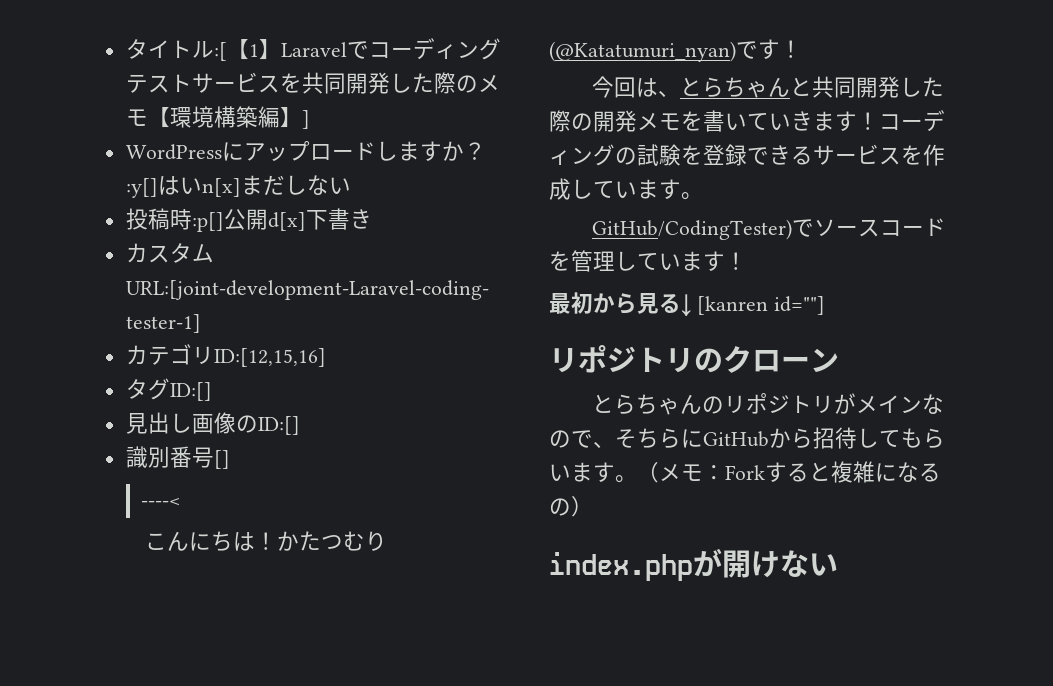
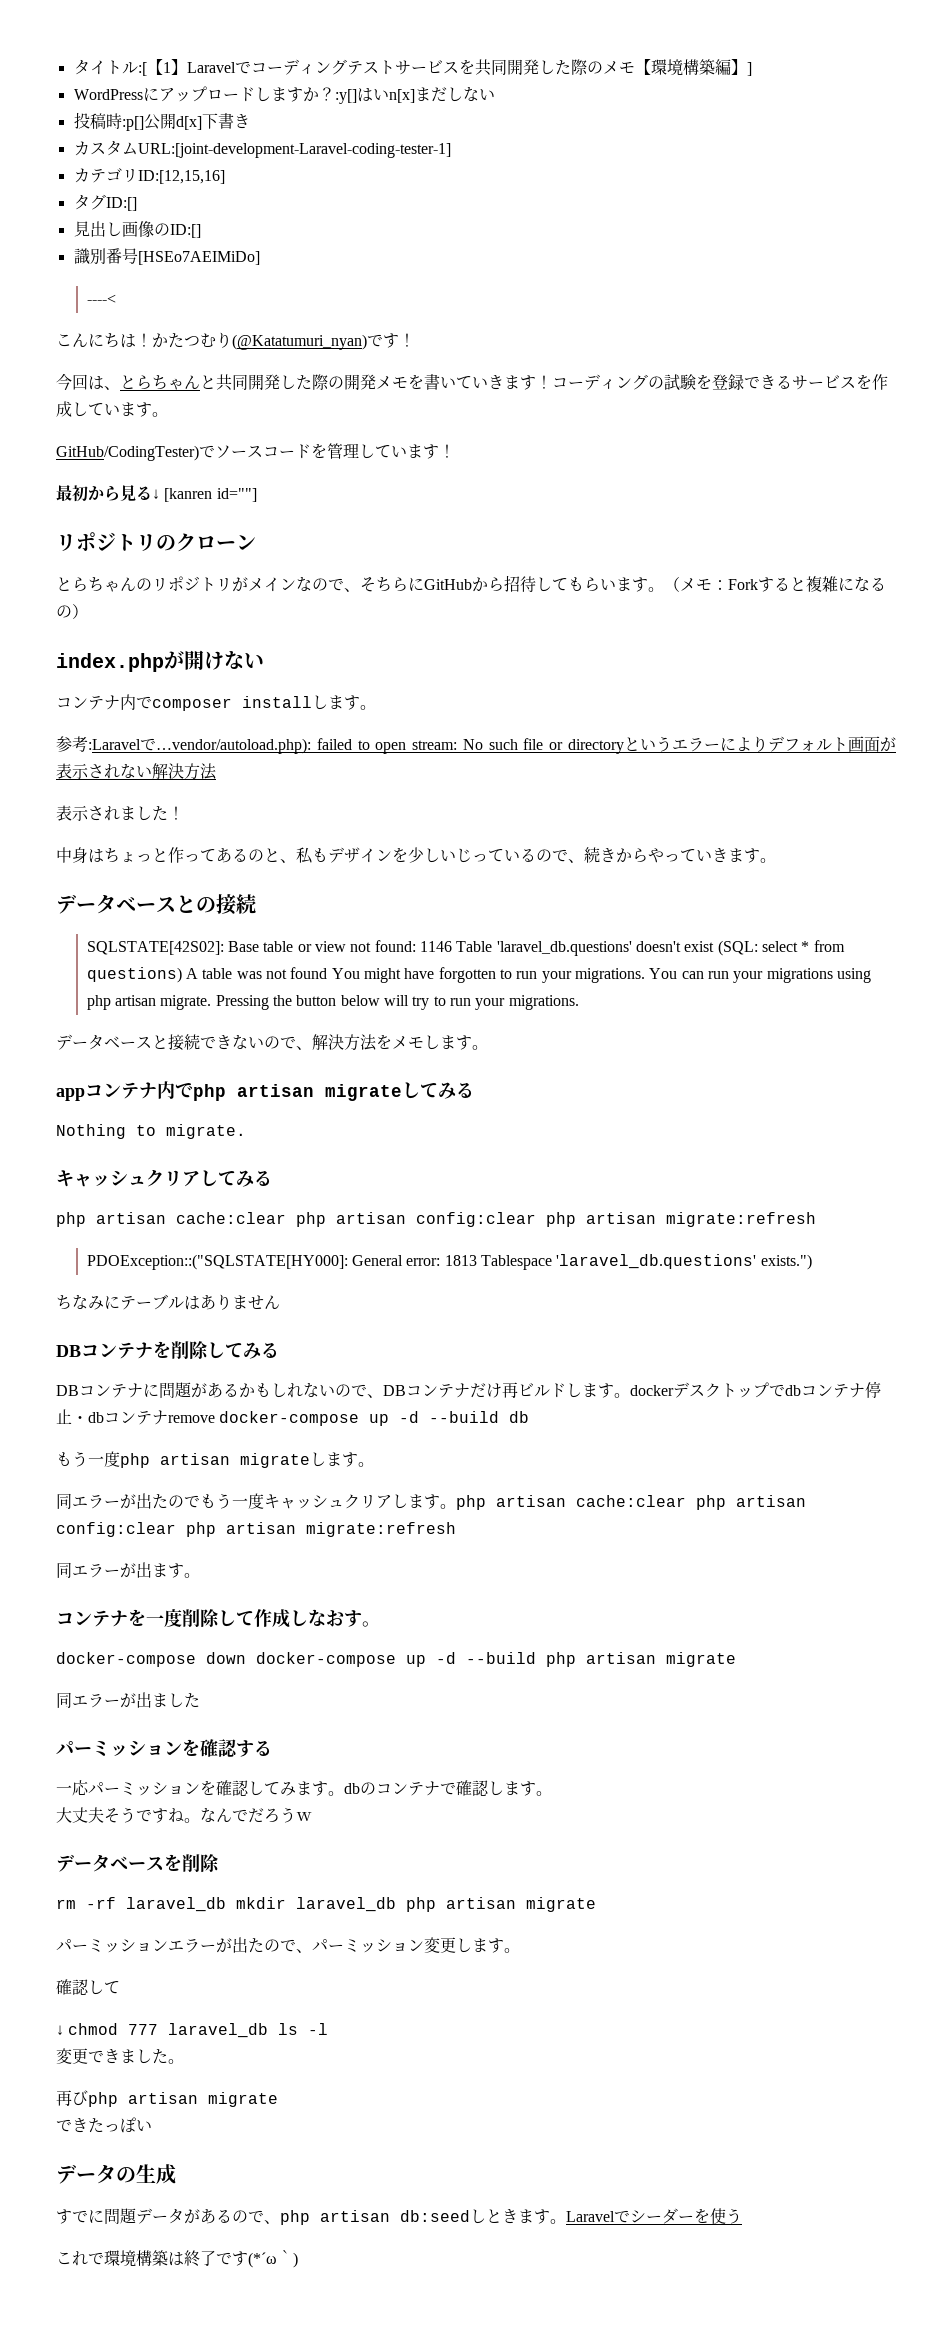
- 識別番号[]
+ 識別番号[HSEo7AEIMiDo]
+ コンテナ内でcomposer installします。
+ 参考:Laravelで…vendor/autoload.php): failed to open stream: No such file or directoryというエラーによりデフォルト画面が表示されない解決方法
+ 表示されました！
+ 中身はちょっと作ってあるのと、私もデザインを少しいじっているので、続きからやっていきます。
+ データベースとの接続
+ SQLSTATE[42S02]: Base table or view not found: 1146 Table 'laravel_db.questions' doesn't exist (SQL: select * from questions) A table was not found You might have forgotten to run your migrations. You can run your migrations using php artisan migrate. Pressing the button below will try to run your migrations.
+ データベースと接続できないので、解決方法をメモします。
+ appコンテナ内でphp artisan migrateしてみる
+ Nothing to migrate.
+ キャッシュクリアしてみる
+ php artisan cache:clear php artisan config:clear php artisan migrate:refresh
+ PDOException::("SQLSTATE[HY000]: General error: 1813 Tablespace 'laravel_db.questions' exists.")
+ ちなみにテーブルはありません
+ DBコンテナを削除してみる
+ DBコンテナに問題があるかもしれないので、DBコンテナだけ再ビルドします。dockerデスクトップでdbコンテナ停止・dbコンテナremove docker-compose up -d --build db
+ もう一度php artisan migrateします。
+ 同エラーが出たのでもう一度キャッシュクリアします。php artisan cache:clear php artisan config:clear php artisan migrate:refresh
+ 同エラーが出ます。
+ コンテナを一度削除して作成しなおす。
+ docker-compose down docker-compose up -d --build php artisan migrate
+ 同エラーが出ました
+ パーミッションを確認する
+ 一応パーミッションを確認してみます。dbのコンテナで確認します。
+ 大丈夫そうですね。なんでだろうｗ
+ データベースを削除
+ rm -rf laravel_db mkdir laravel_db php artisan migrate
+ パーミッションエラーが出たので、パーミッション変更します。
+ 確認して
+ ↓ chmod 777 laravel_db ls -l
+ 変更できました。
+ 再びphp artisan migrate
+ できたっぽい
+ データの生成
+ すでに問題データがあるので、php artisan db:seedしときます。Laravelでシーダーを使う
+ これで環境構築は終了です(*´ω｀)

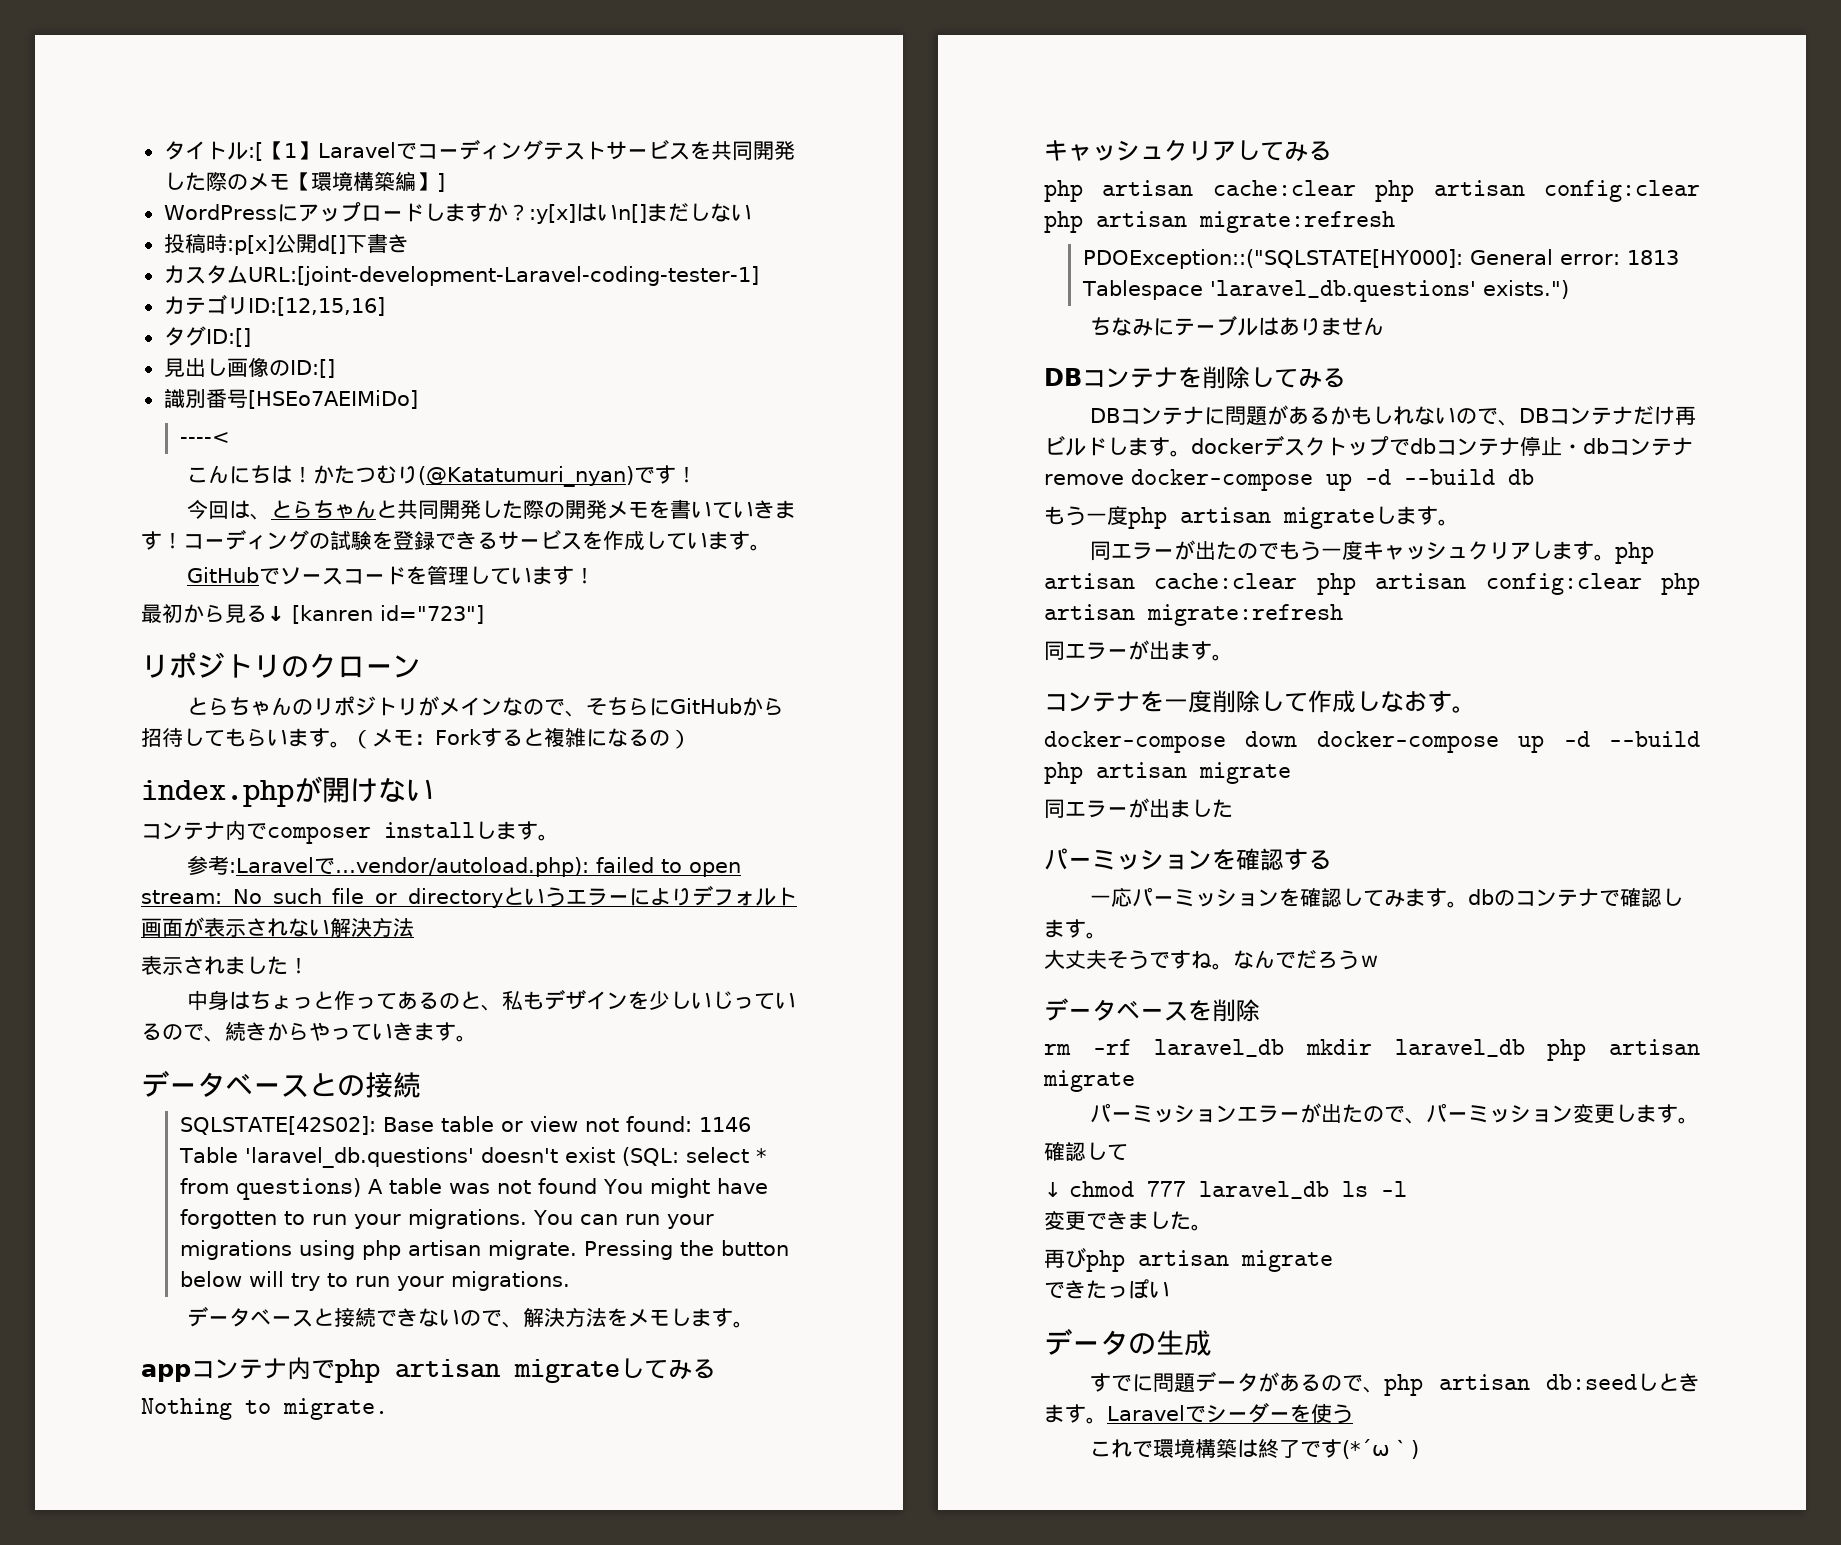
- WordPressにアップロードしますか？:y[]はいn[x]まだしない
+ WordPressにアップロードしますか？:y[x]はいn[]まだしない
- 投稿時:p[]公開d[x]下書き
+ 投稿時:p[x]公開d[]下書き
- GitHub/CodingTester)でソースコードを管理しています！
+ GitHubでソースコードを管理しています！
- 最初から見る↓ [kanren id=""]
+ 最初から見る↓ [kanren id="723"]

